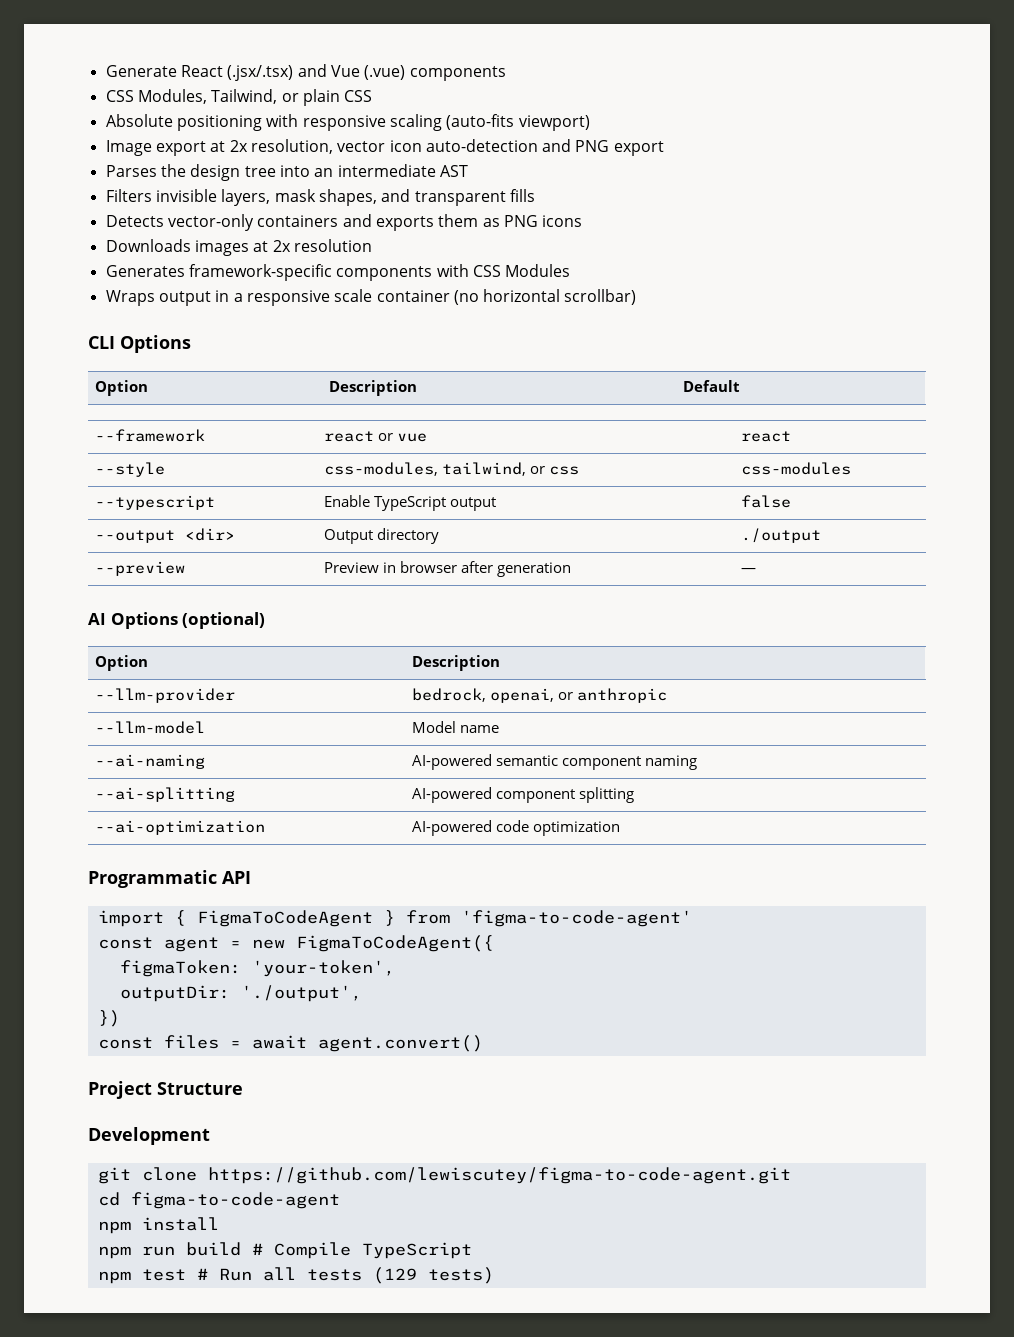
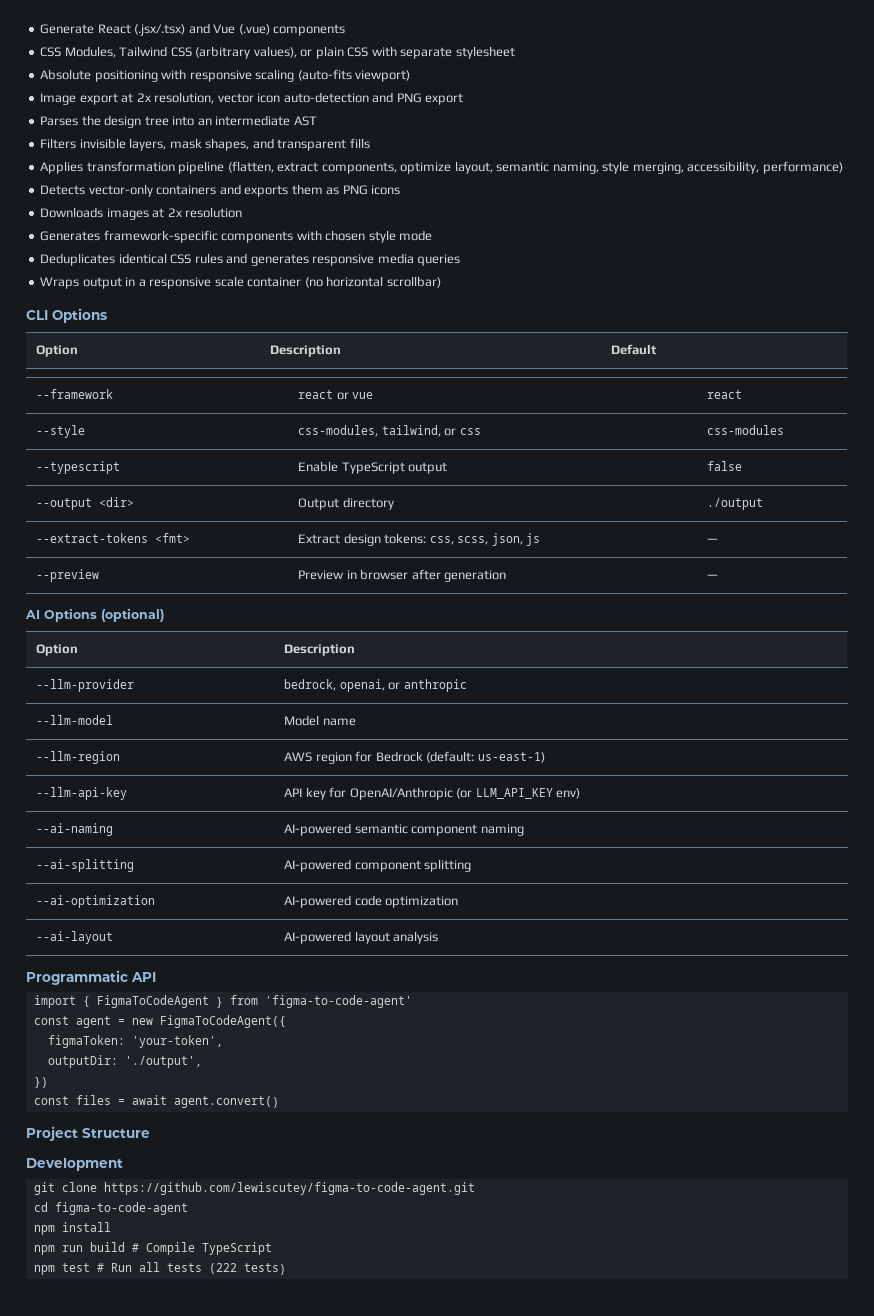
- CSS Modules, Tailwind, or plain CSS
+ CSS Modules, Tailwind CSS (arbitrary values), or plain CSS with separate stylesheet
+ Applies transformation pipeline (flatten, extract components, optimize layout, semantic naming, style merging, accessibility, performance)
- Generates framework-specific components with CSS Modules
+ Generates framework-specific components with chosen style mode
+ Deduplicates identical CSS rules and generates responsive media queries
+ --extract-tokens <fmt> | Extract design tokens: css, scss, json, js | —
+ --llm-region | AWS region for Bedrock (default: us-east-1)
+ --llm-api-key | API key for OpenAI/Anthropic (or LLM_API_KEY env)
+ --ai-layout | AI-powered layout analysis
- npm test # Run all tests (129 tests)
+ npm test # Run all tests (222 tests)

